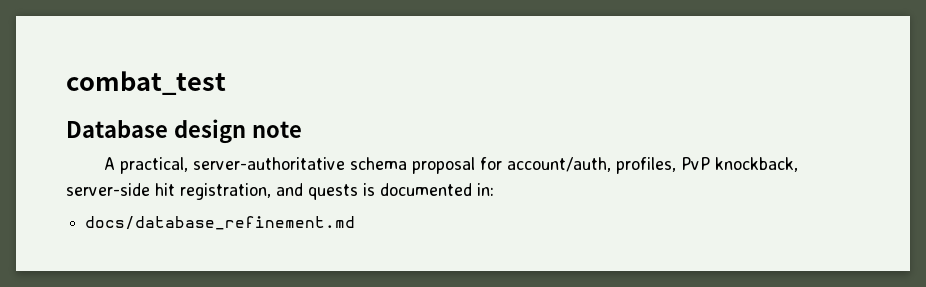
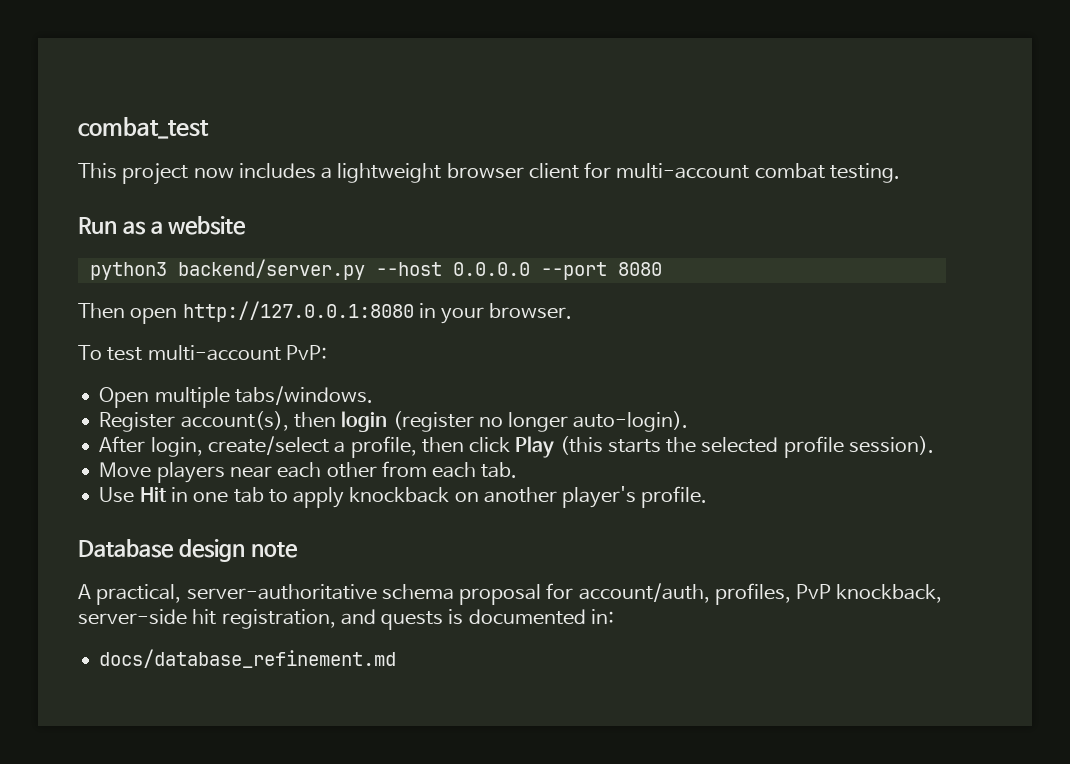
+ This project now includes a lightweight browser client for multi-account combat testing.
+ Run as a website
+ python3 backend/server.py --host 0.0.0.0 --port 8080
+ Then open http://127.0.0.1:8080 in your browser.
+ To test multi-account PvP:
+ Open multiple tabs/windows.
+ Register account(s), then login (register no longer auto-login).
+ After login, create/select a profile, then click Play (this starts the selected profile session).
+ Move players near each other from each tab.
+ Use Hit in one tab to apply knockback on another player's profile.

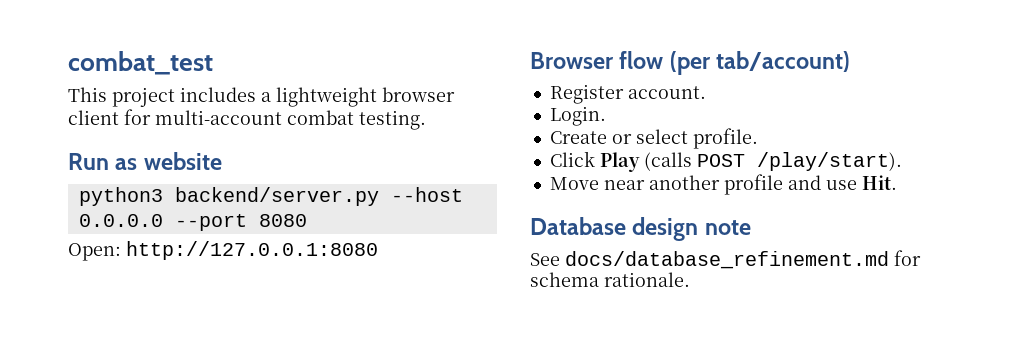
- This project now includes a lightweight browser client for multi-account combat testing.
+ This project includes a lightweight browser client for multi-account combat testing.
- Run as a website
+ Run as website
- Then open http://127.0.0.1:8080 in your browser.
- To test multi-account PvP:
- Open multiple tabs/windows.
- Register account(s), then login (register no longer auto-login).
- After login, create/select a profile, then click Play (this starts the selected profile session).
- Move players near each other from each tab.
- Use Hit in one tab to apply knockback on another player's profile.
+ Open: http://127.0.0.1:8080
+ Browser flow (per tab/account)
+ Register account.
+ Login.
+ Create or select profile.
+ Click Play (calls POST /play/start).
+ Move near another profile and use Hit.
  Database design note
- A practical, server-authoritative schema proposal for account/auth, profiles, PvP knockback, server-side hit registration, and quests is documented in:
- docs/database_refinement.md
+ See docs/database_refinement.md for schema rationale.

